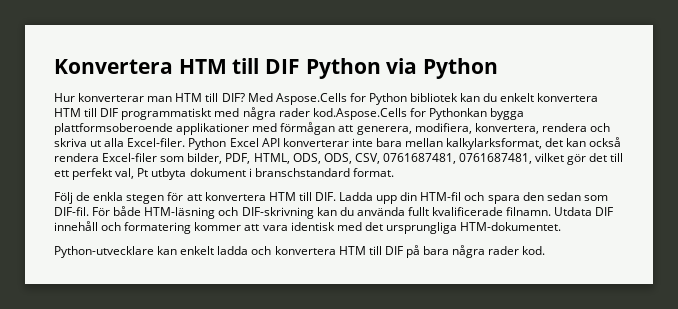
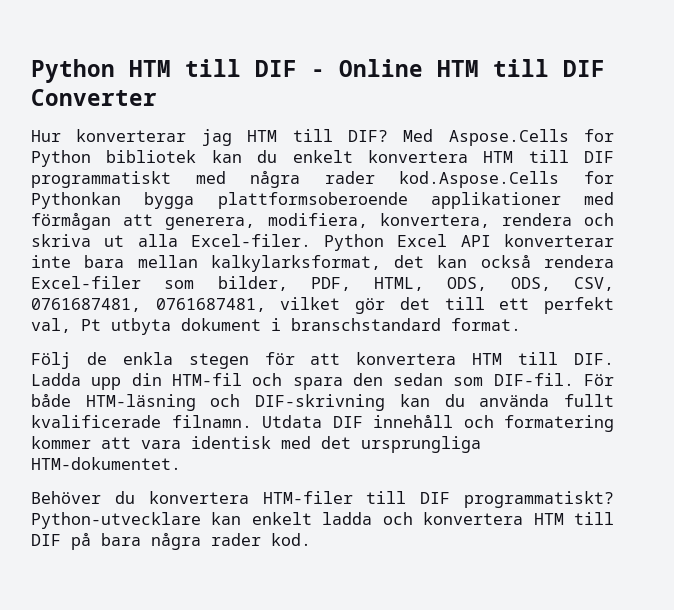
- Konvertera HTM till DIF Python via Python
+ Python HTM till DIF - Online HTM till DIF Converter
- Hur konverterar man HTM till DIF?
+ Hur konverterar jag HTM till DIF?
+ Behöver du konvertera HTM-filer till DIF programmatiskt?

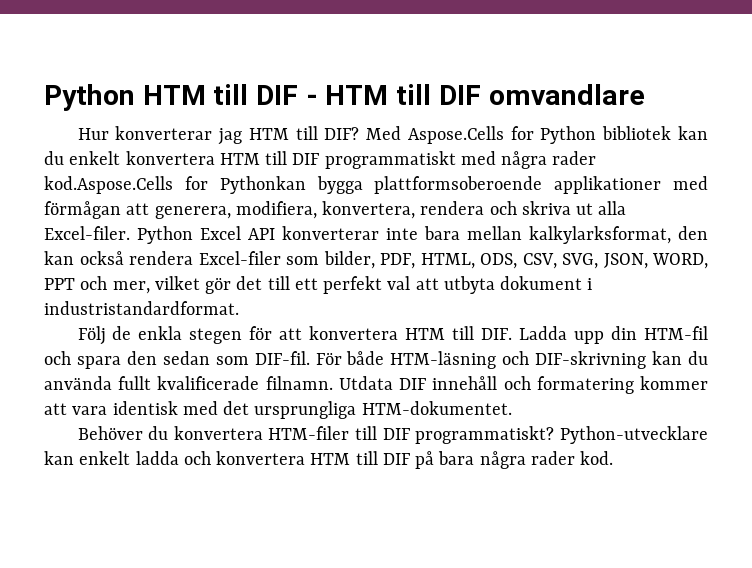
- Python HTM till DIF - Online HTM till DIF Converter
+ Python HTM till DIF - HTM till DIF omvandlare
- Python Excel API konverterar inte bara mellan kalkylarksformat, det kan också rendera Excel-filer som bilder, PDF, HTML, ODS, ODS, CSV, 0761687481, 0761687481, vilket gör det till ett perfekt val, Pt utbyta dokument i branschstandard format.
+ Python Excel API konverterar inte bara mellan kalkylarksformat, den kan också rendera Excel-filer som bilder, PDF, HTML, ODS, CSV, SVG, JSON, WORD, PPT och mer, vilket gör det till ett perfekt val att utbyta dokument i industristandardformat.

